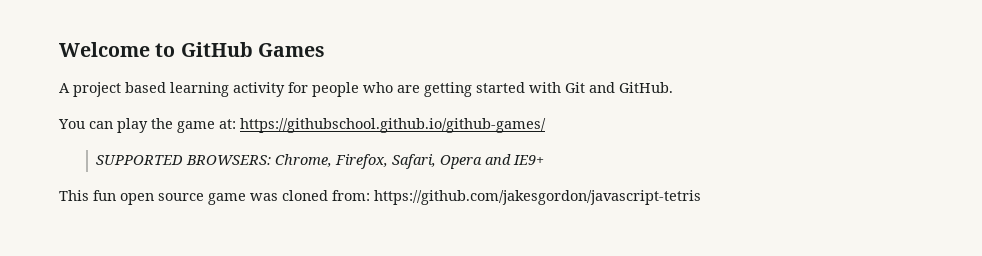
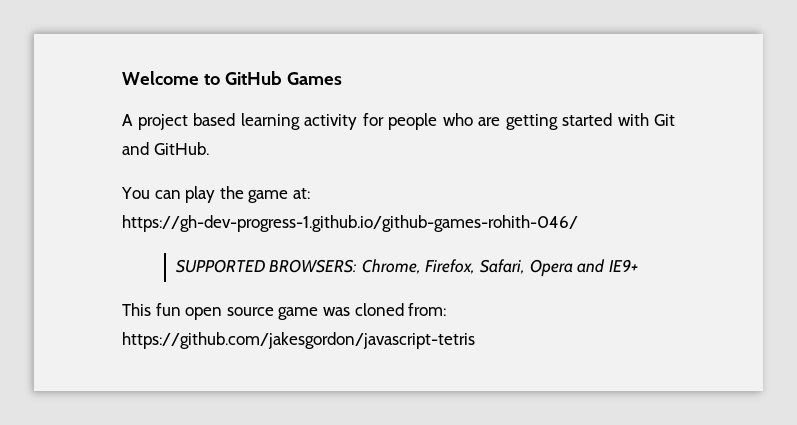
- You can play the game at: https://githubschool.github.io/github-games/
+ You can play the game at: https://gh-dev-progress-1.github.io/github-games-rohith-046/

